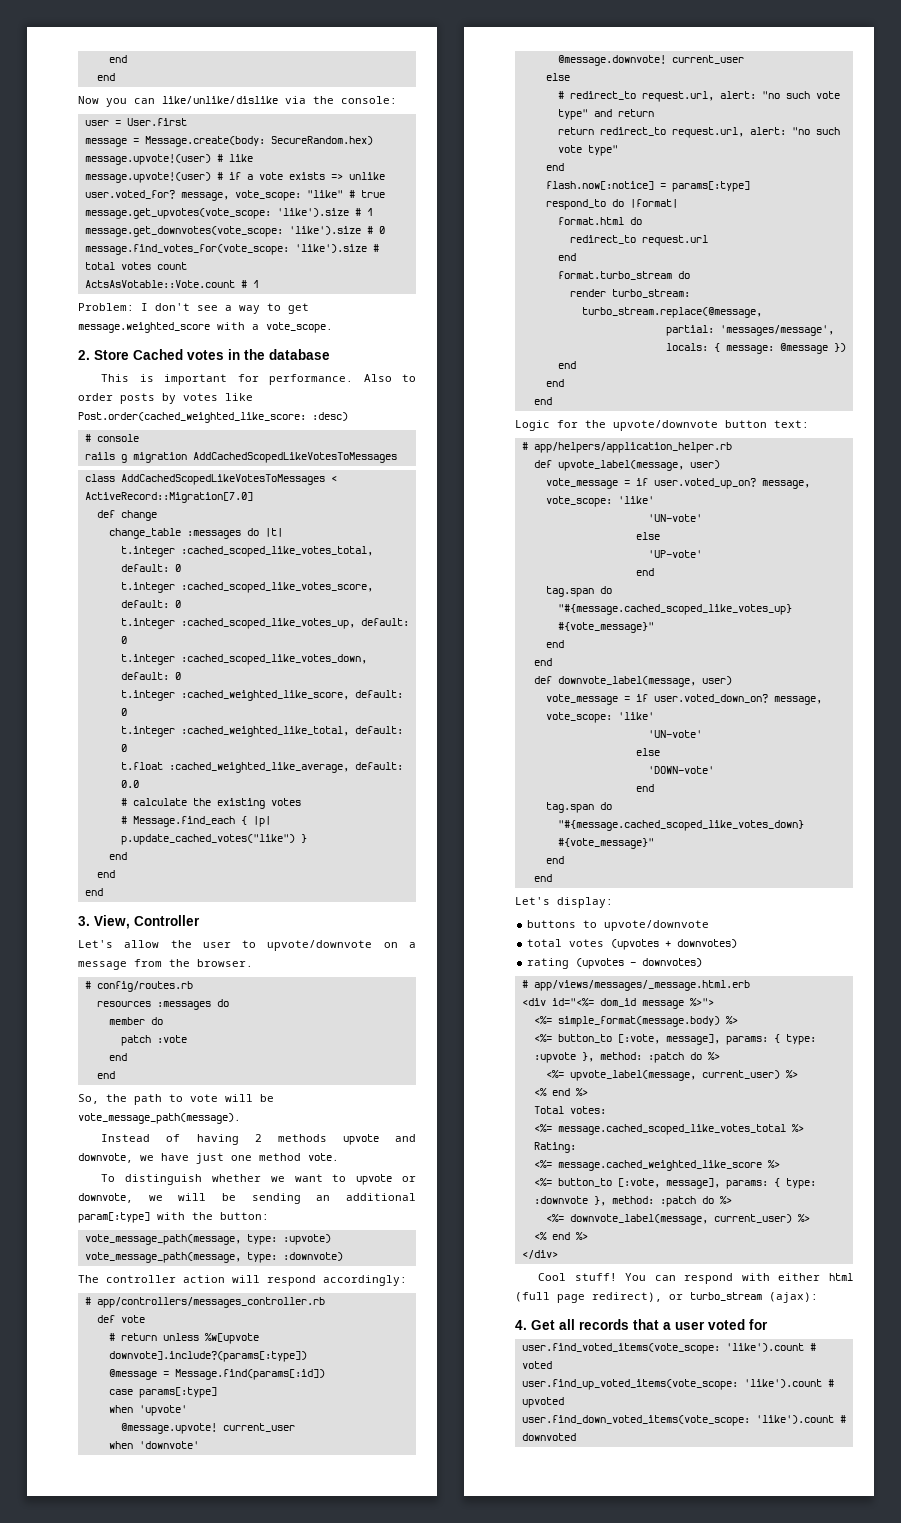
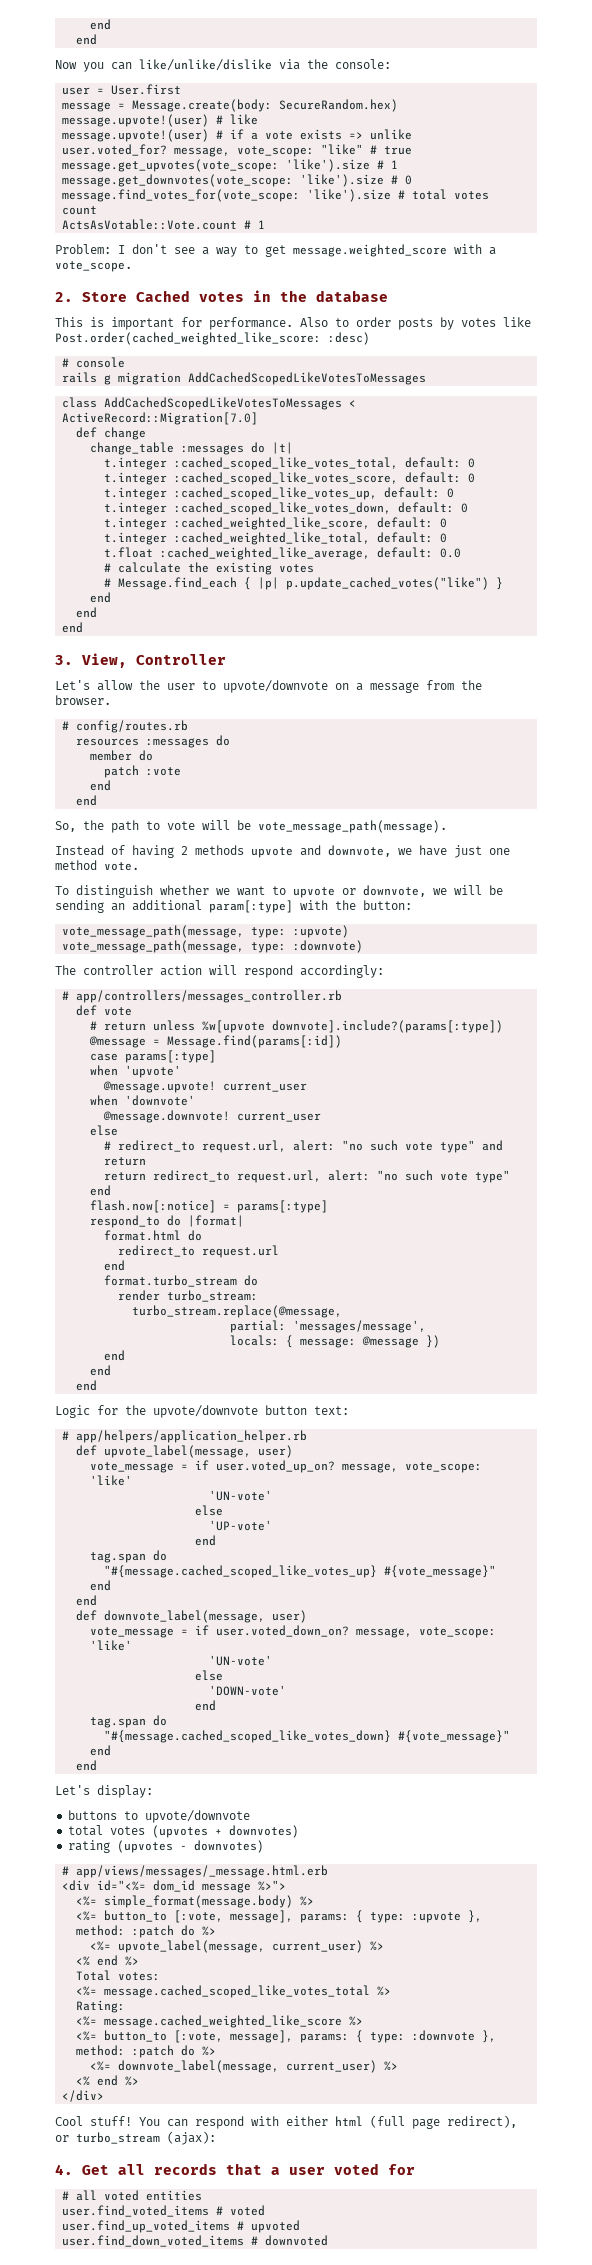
- user.find_voted_items(vote_scope: 'like').count # voted
+ # all voted entities
+ user.find_voted_items # voted
- user.find_up_voted_items(vote_scope: 'like').count # upvoted
+ user.find_up_voted_items # upvoted
- user.find_down_voted_items(vote_scope: 'like').count # downvoted
+ user.find_down_voted_items # downvoted

